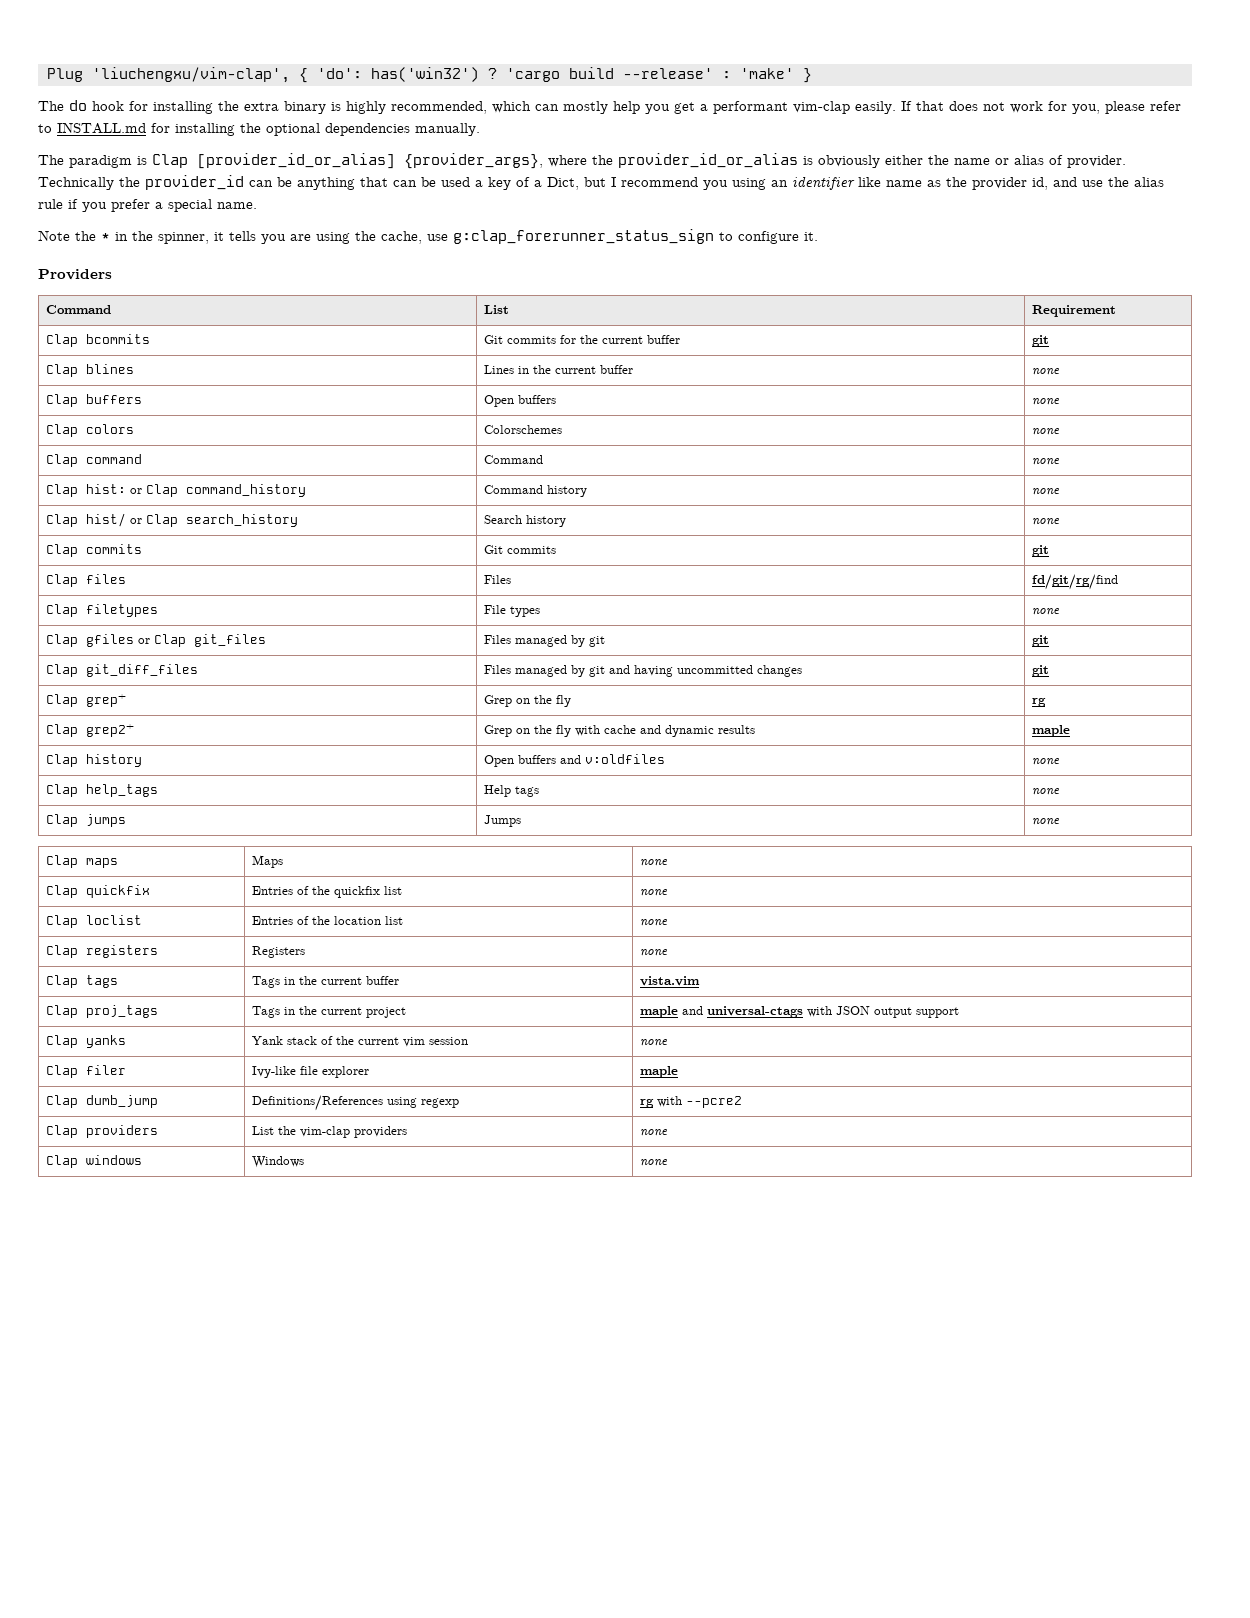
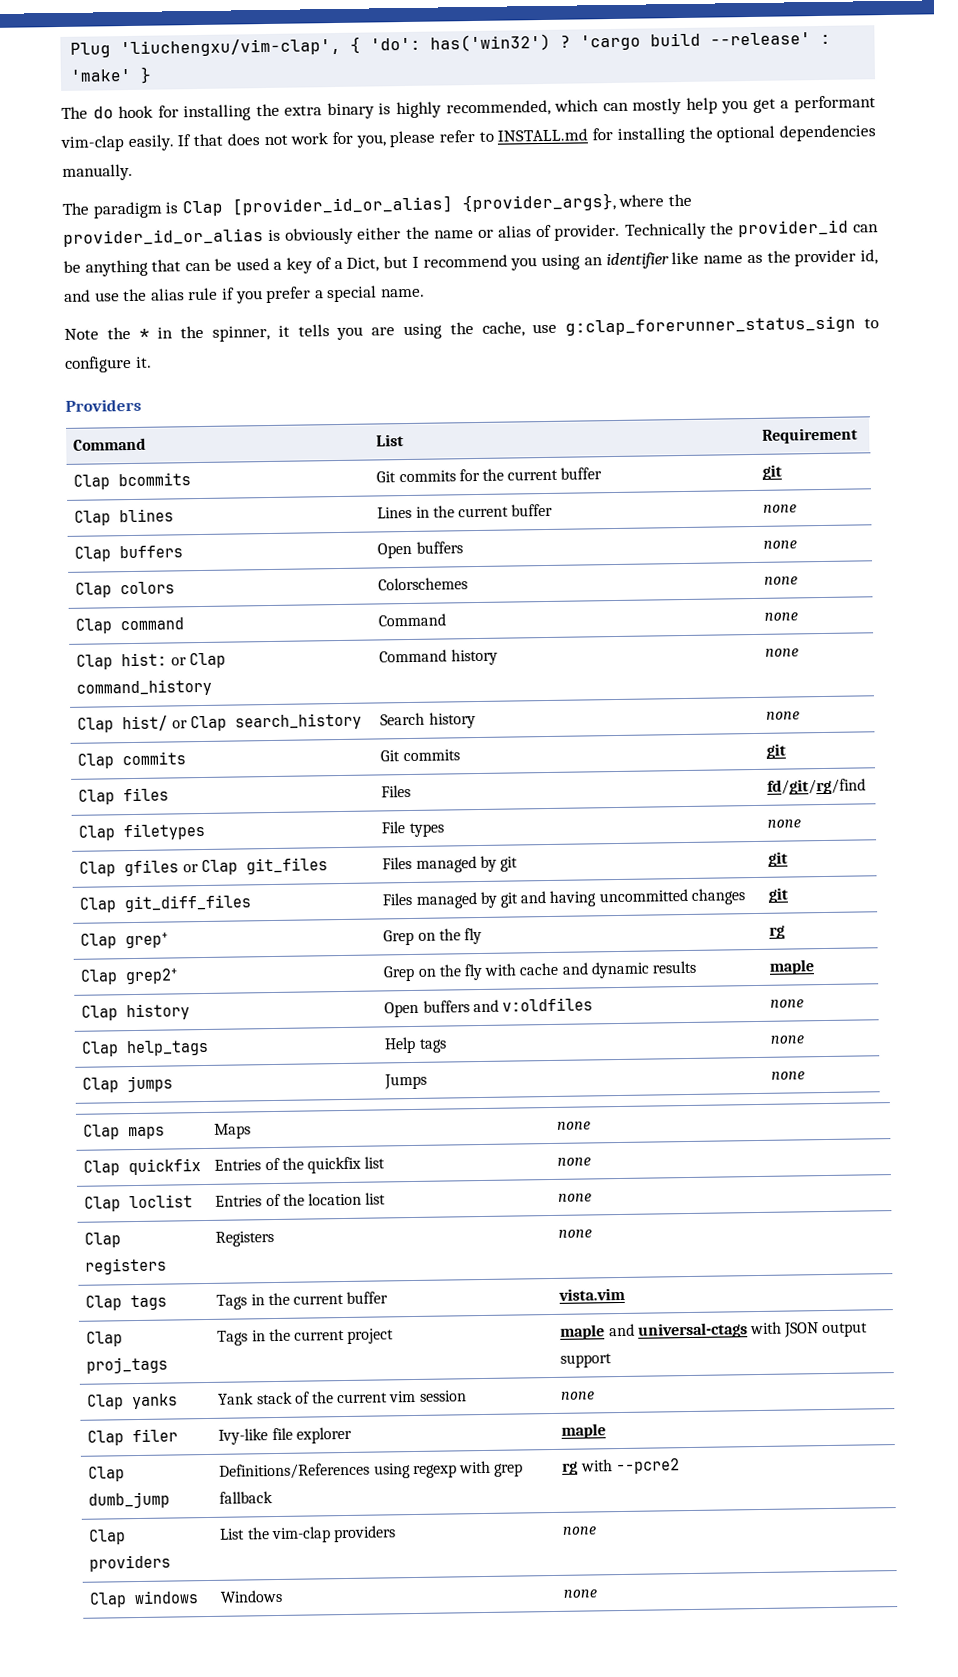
- Clap dumb_jump | Definitions/References using regexp | rg with --pcre2
+ Clap dumb_jump | Definitions/References using regexp with grep fallback | rg with --pcre2

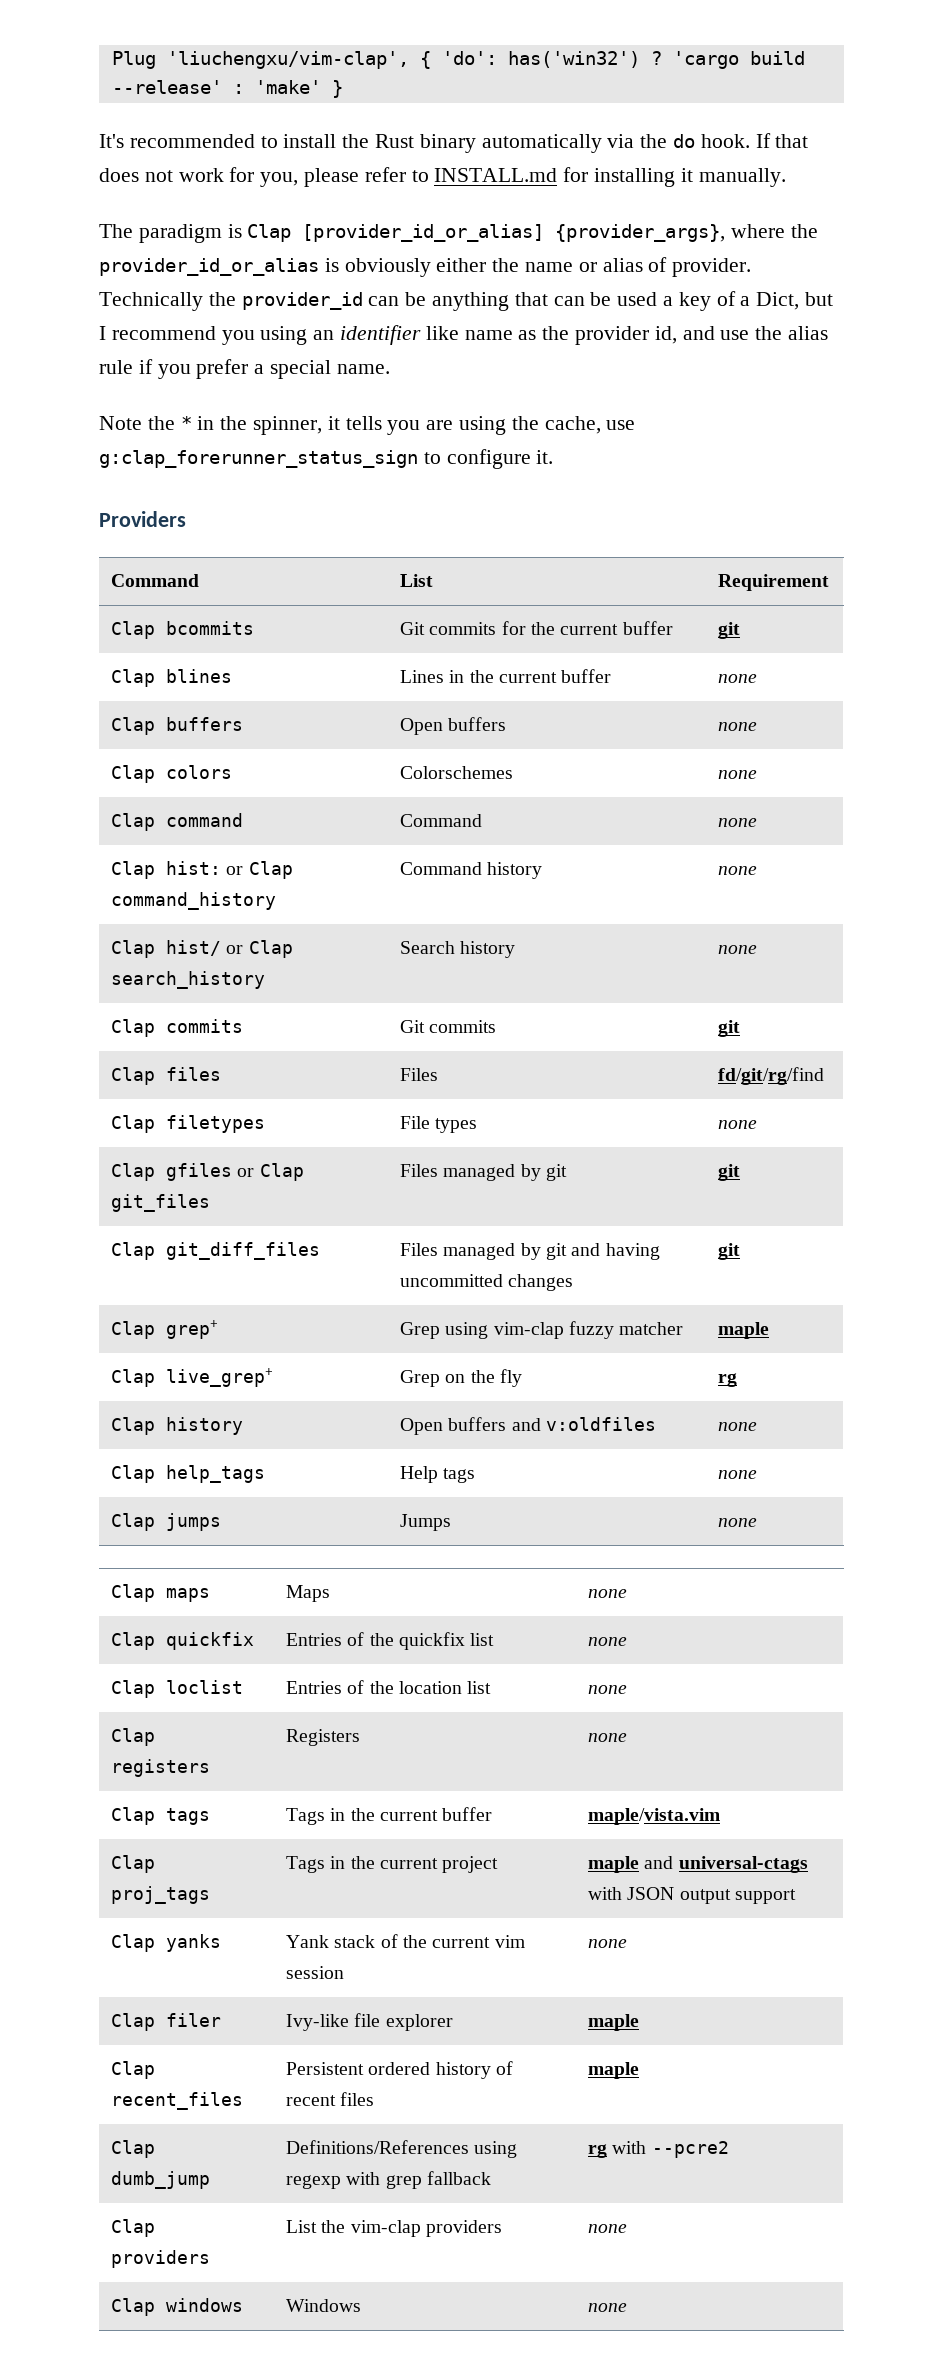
- The do hook for installing the extra binary is highly recommended, which can mostly help you get a performant vim-clap easily.
+ It's recommended to install the Rust binary automatically via the do hook.
- If that does not work for you, please refer to INSTALL.md for installing the optional dependencies manually.
+ If that does not work for you, please refer to INSTALL.md for installing it manually.
- Clap grep+ | Grep on the fly | rg
+ Clap grep+ | Grep using vim-clap fuzzy matcher | maple
+ Clap live_grep+ | Grep on the fly | rg
- Clap grep2+ | Grep on the fly with cache and dynamic results | maple
- Clap tags | Tags in the current buffer | vista.vim
+ Clap tags | Tags in the current buffer | maple/vista.vim
+ Clap recent_files | Persistent ordered history of recent files | maple

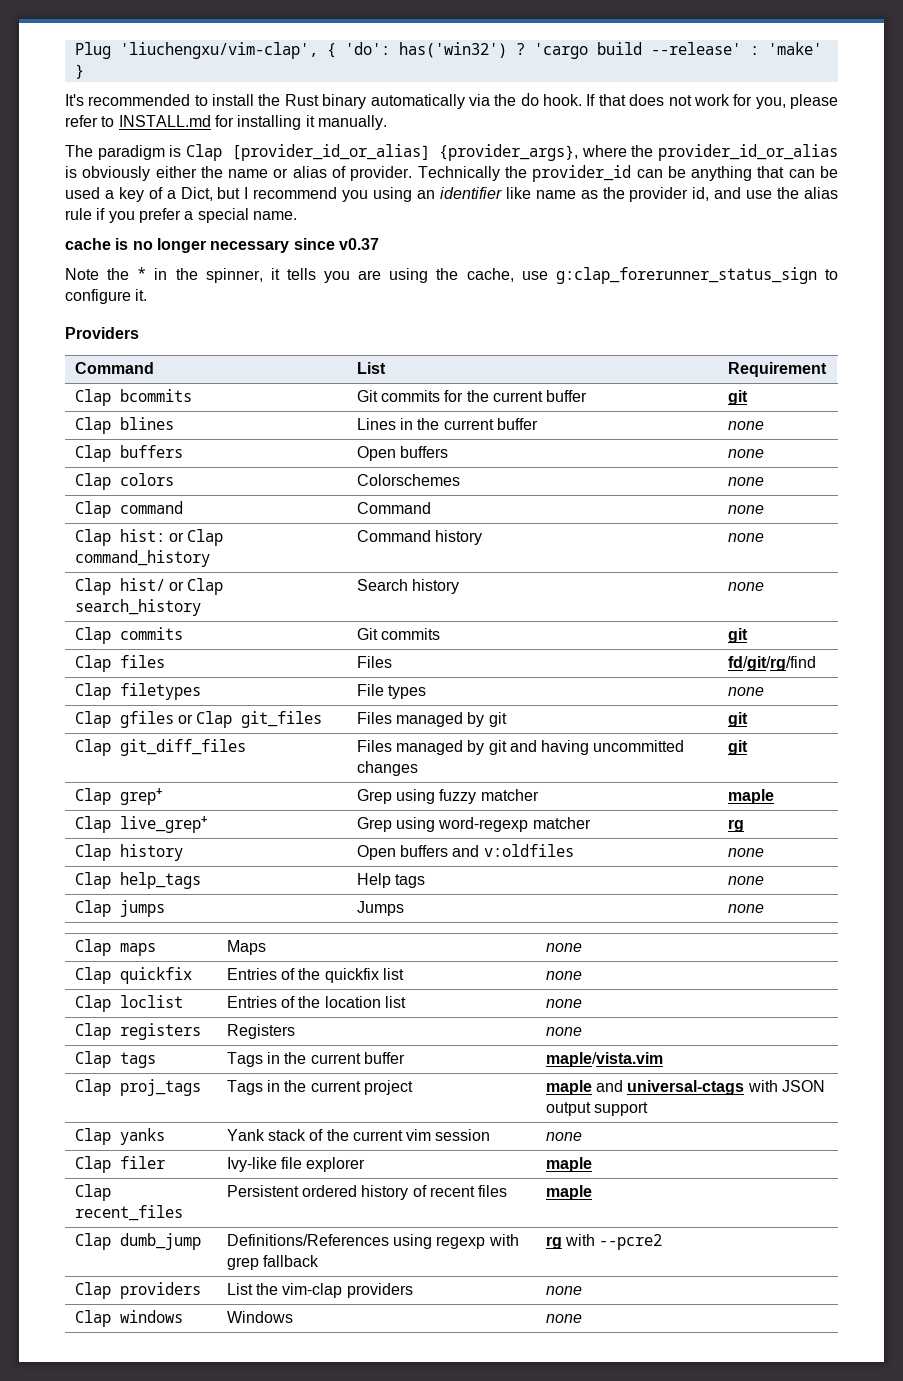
+ cache is no longer necessary since v0.37
- Clap grep+ | Grep using vim-clap fuzzy matcher | maple
+ Clap grep+ | Grep using fuzzy matcher | maple
- Clap live_grep+ | Grep on the fly | rg
+ Clap live_grep+ | Grep using word-regexp matcher | rg

